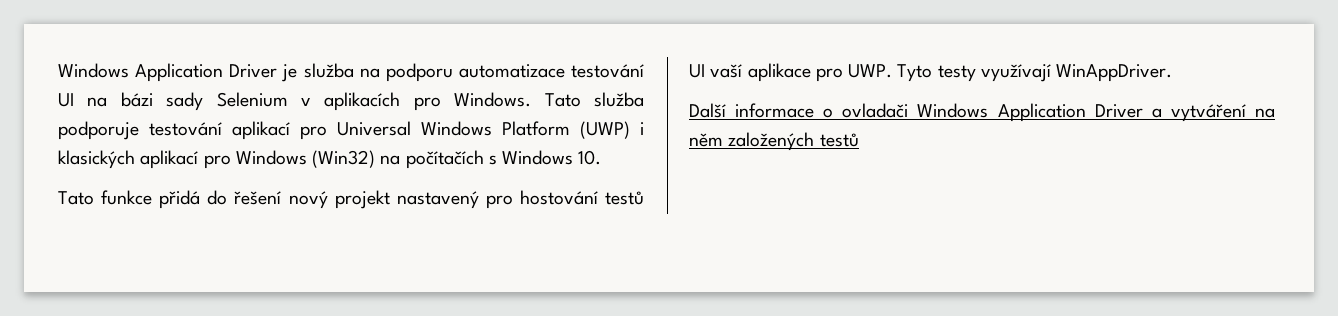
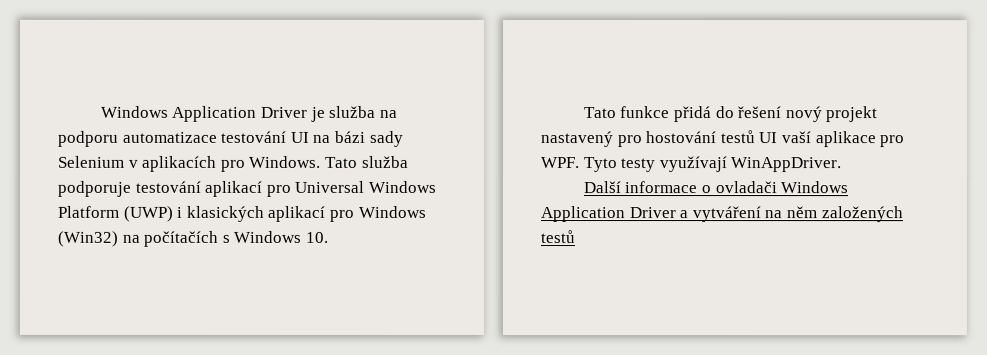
- Tato funkce přidá do řešení nový projekt nastavený pro hostování testů UI vaší aplikace pro UWP. Tyto testy využívají WinAppDriver.
+ Tato funkce přidá do řešení nový projekt nastavený pro hostování testů UI vaší aplikace pro WPF. Tyto testy využívají WinAppDriver.

